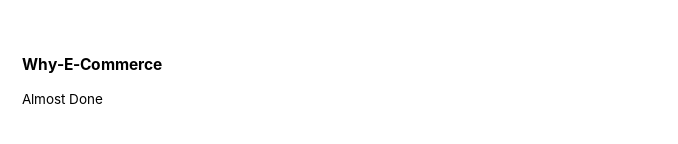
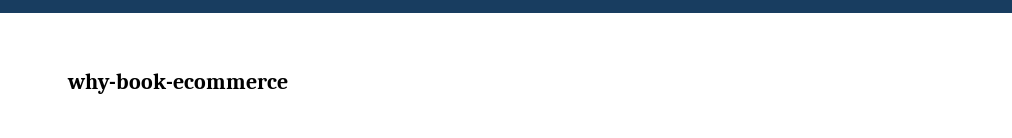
- Why-E-Commerce
- Almost Done
+ why-book-ecommerce

